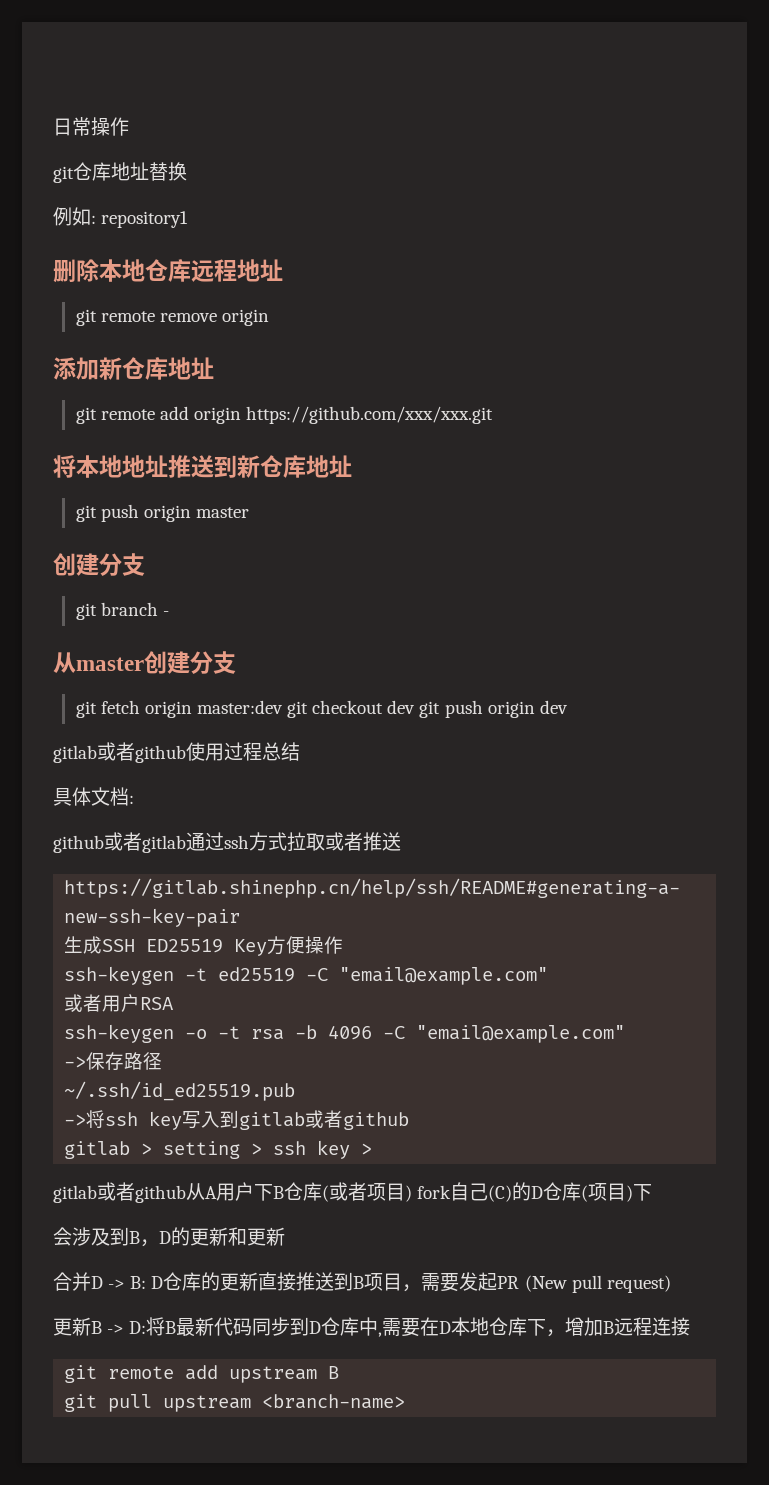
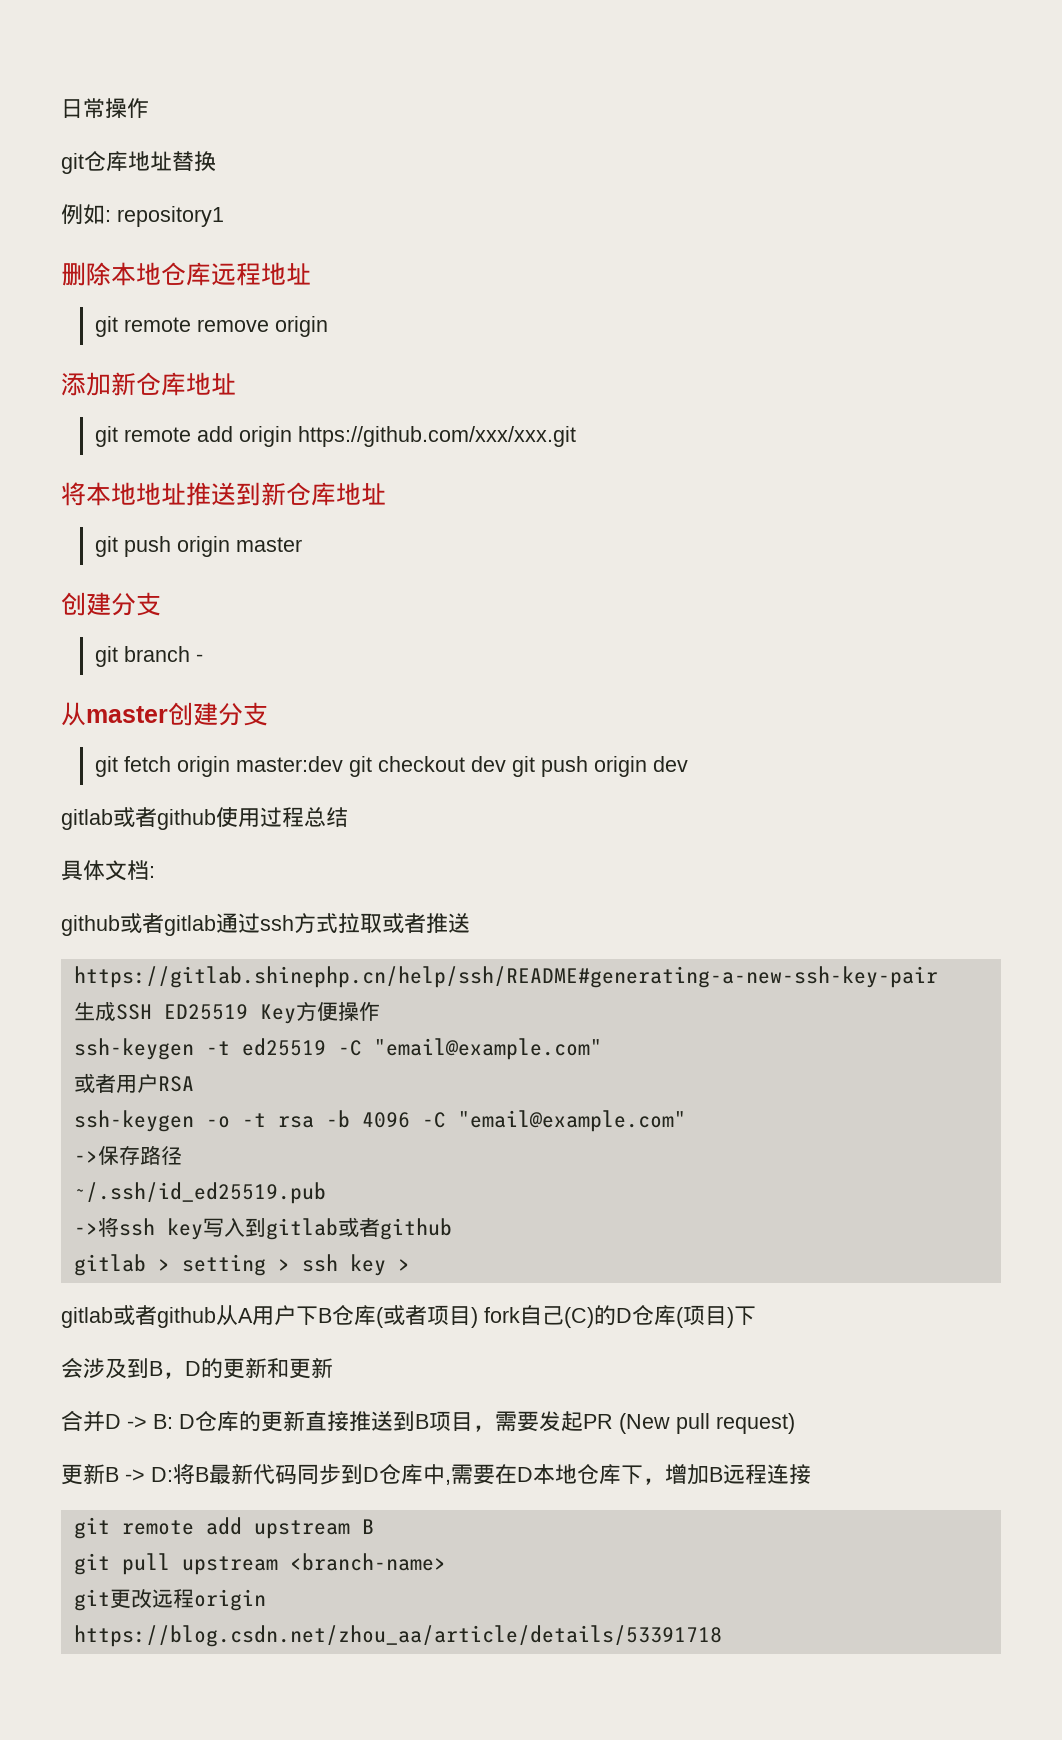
+ git更改远程origin
+ https://blog.csdn.net/zhou_aa/article/details/53391718

